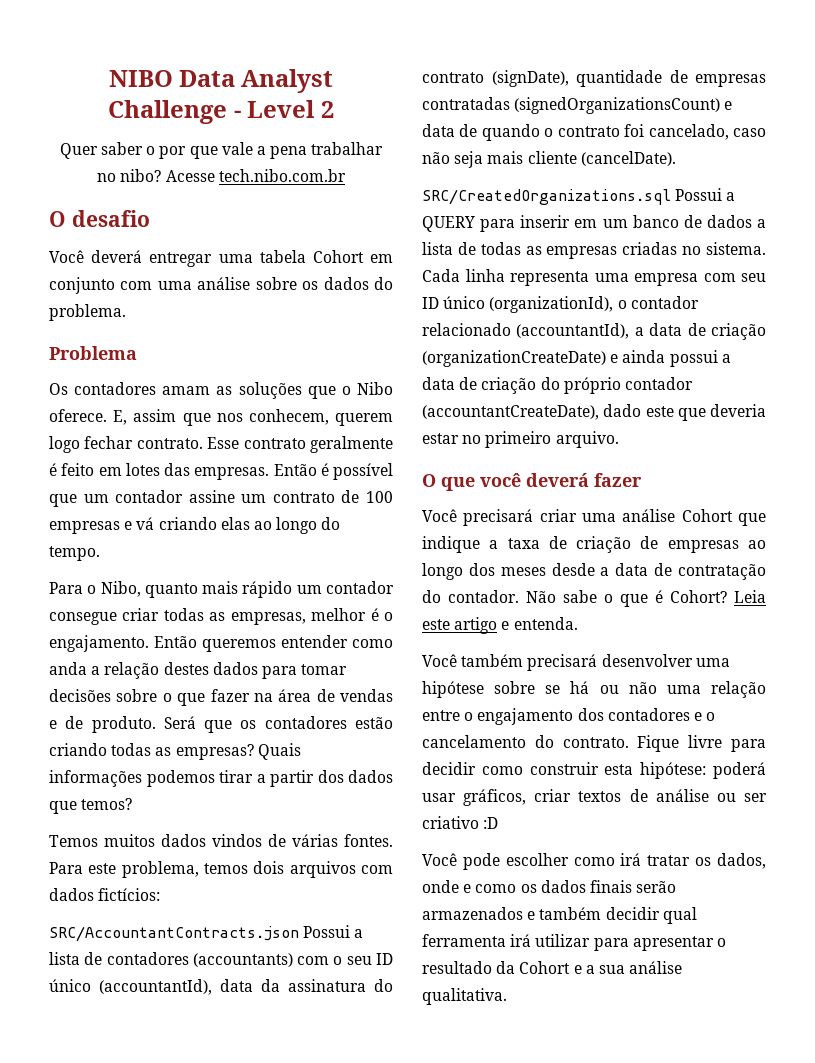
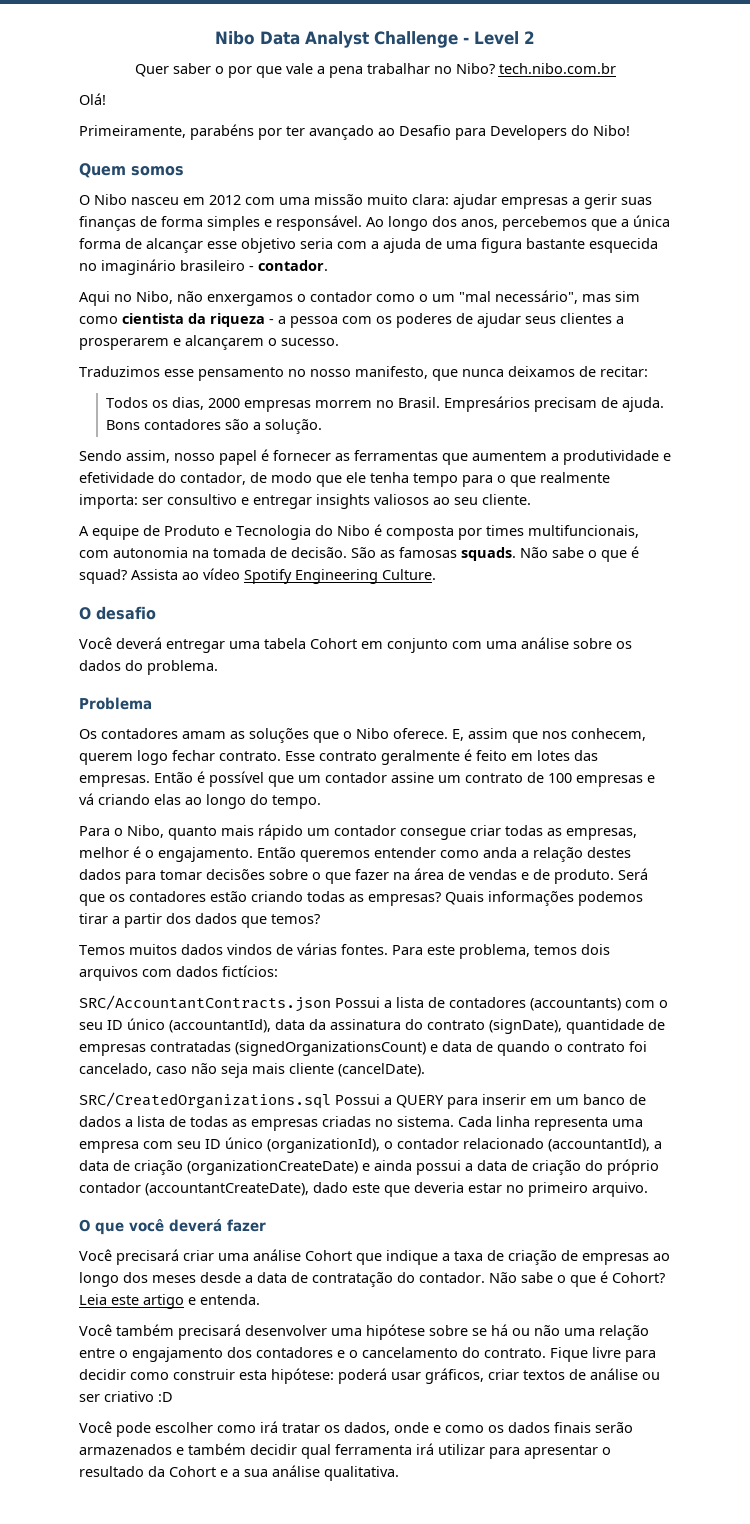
- NIBO Data Analyst Challenge - Level 2
+ Nibo Data Analyst Challenge - Level 2
- Quer saber o por que vale a pena trabalhar no nibo? Acesse tech.nibo.com.br
+ Quer saber o por que vale a pena trabalhar no Nibo? tech.nibo.com.br
+ Olá!
+ Primeiramente, parabéns por ter avançado ao Desafio para Developers do Nibo!
+ Quem somos
+ O Nibo nasceu em 2012 com uma missão muito clara: ajudar empresas a gerir suas finanças de forma simples e responsável. Ao longo dos anos, percebemos que a única forma de alcançar esse objetivo seria com a ajuda de uma figura bastante esquecida no imaginário brasileiro - contador.
+ Aqui no Nibo, não enxergamos o contador como o um "mal necessário", mas sim como cientista da riqueza - a pessoa com os poderes de ajudar seus clientes a prosperarem e alcançarem o sucesso.
+ Traduzimos esse pensamento no nosso manifesto, que nunca deixamos de recitar:
+ Todos os dias, 2000 empresas morrem no Brasil. Empresários precisam de ajuda. Bons contadores são a solução.
+ Sendo assim, nosso papel é fornecer as ferramentas que aumentem a produtividade e efetividade do contador, de modo que ele tenha tempo para o que realmente importa: ser consultivo e entregar insights valiosos ao seu cliente.
+ A equipe de Produto e Tecnologia do Nibo é composta por times multifuncionais, com autonomia na tomada de decisão. São as famosas squads. Não sabe o que é squad? Assista ao vídeo Spotify Engineering Culture.

